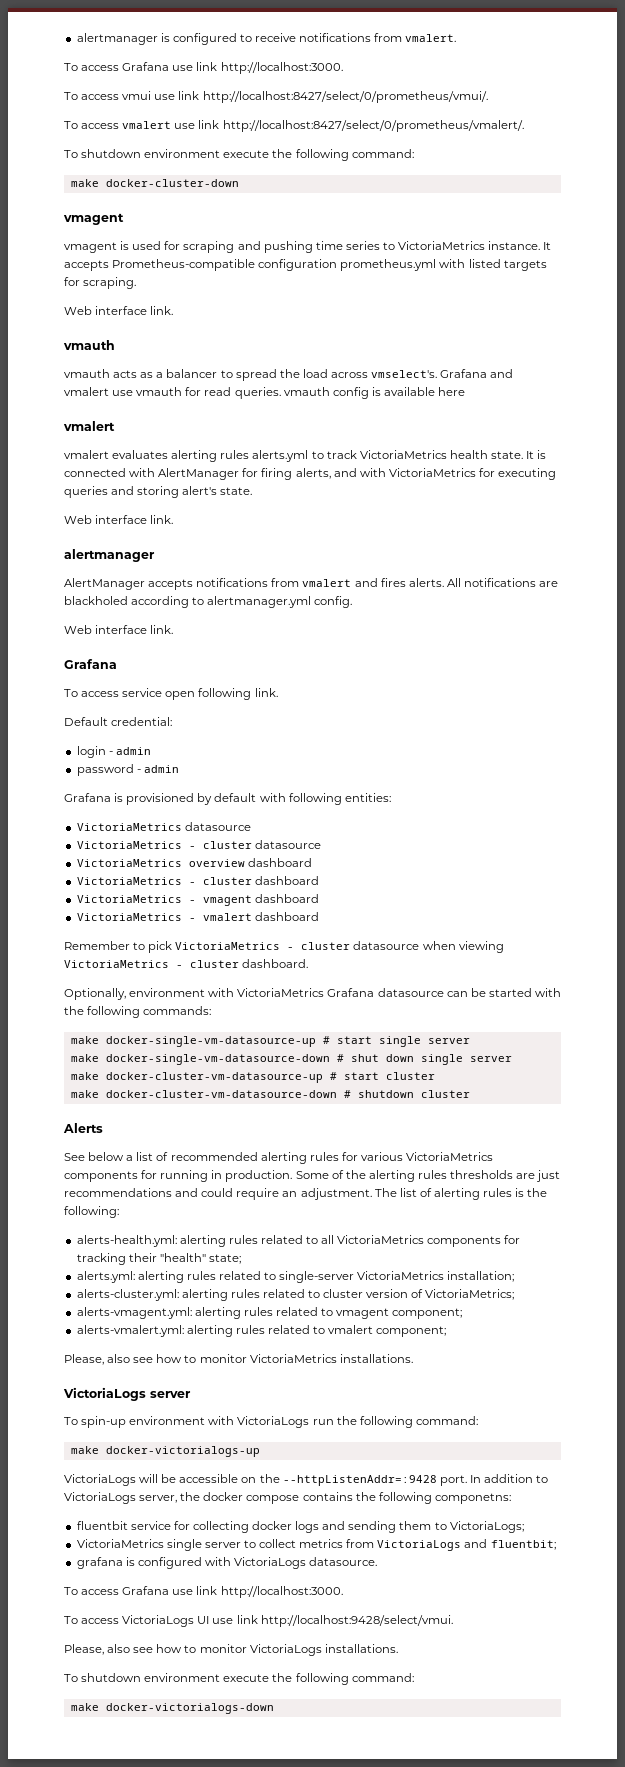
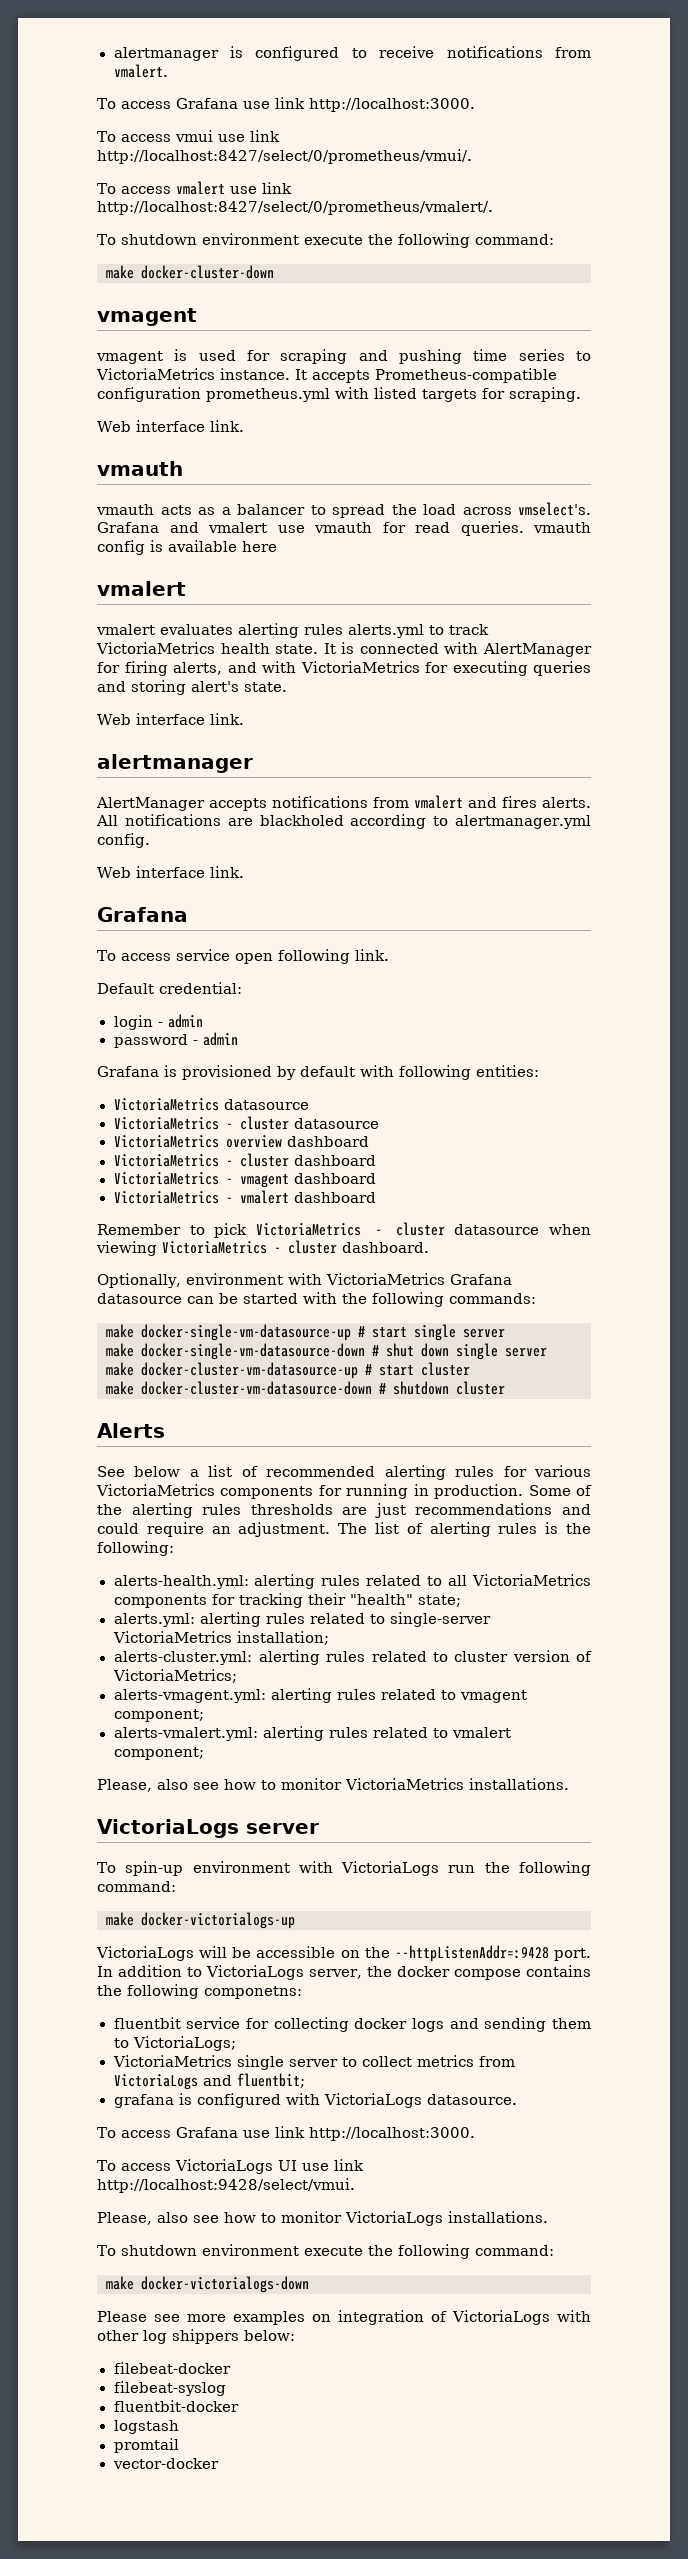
+ Please see more examples on integration of VictoriaLogs with other log shippers below:
+ filebeat-docker
+ filebeat-syslog
+ fluentbit-docker
+ logstash
+ promtail
+ vector-docker

